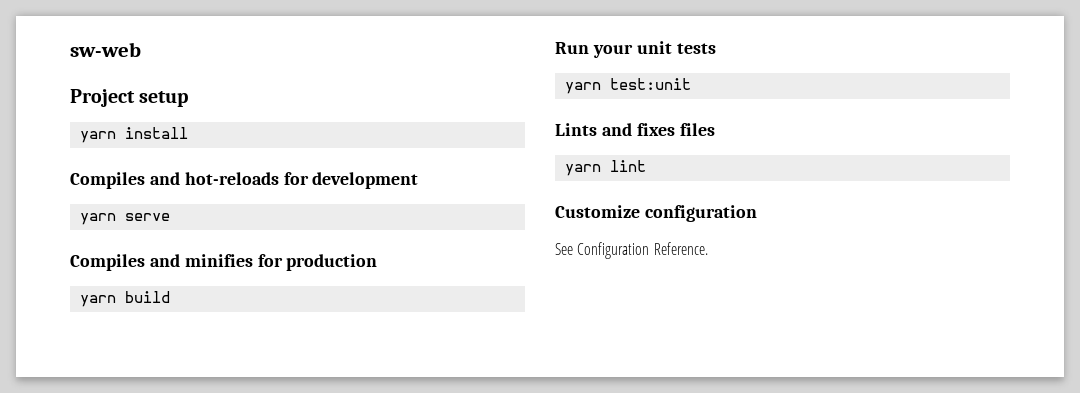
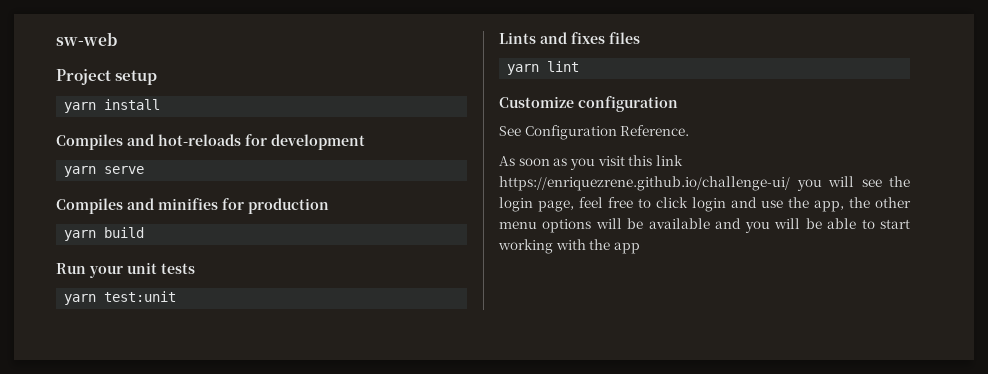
+ As soon as you visit this link https://enriquezrene.github.io/challenge-ui/ you will see the login page, feel free to click login and use the app, the other menu options will be available and you will be able to start working with the app

